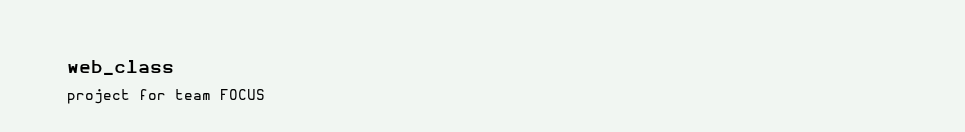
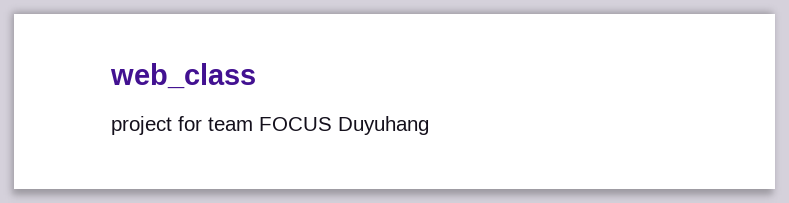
- project for team FOCUS
+ project for team FOCUS Duyuhang

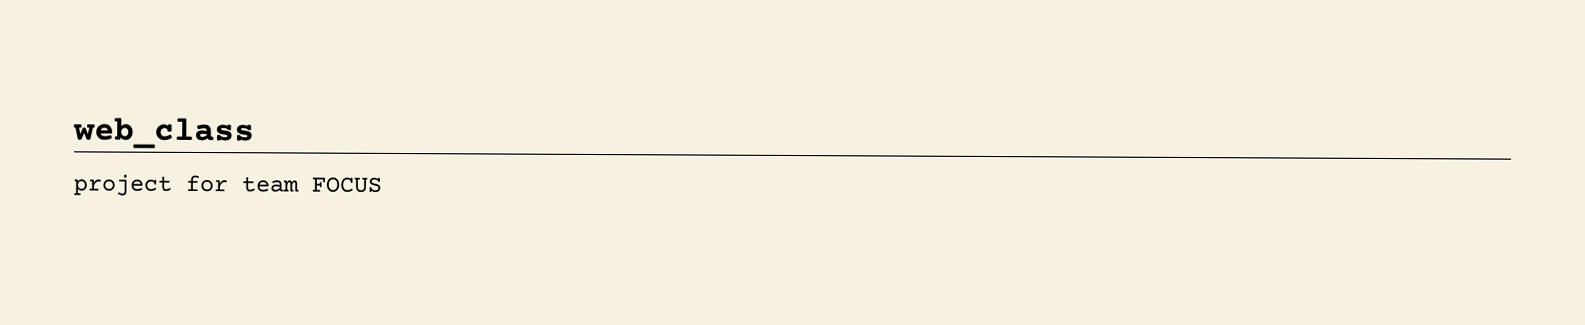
- project for team FOCUS Duyuhang
+ project for team FOCUS

